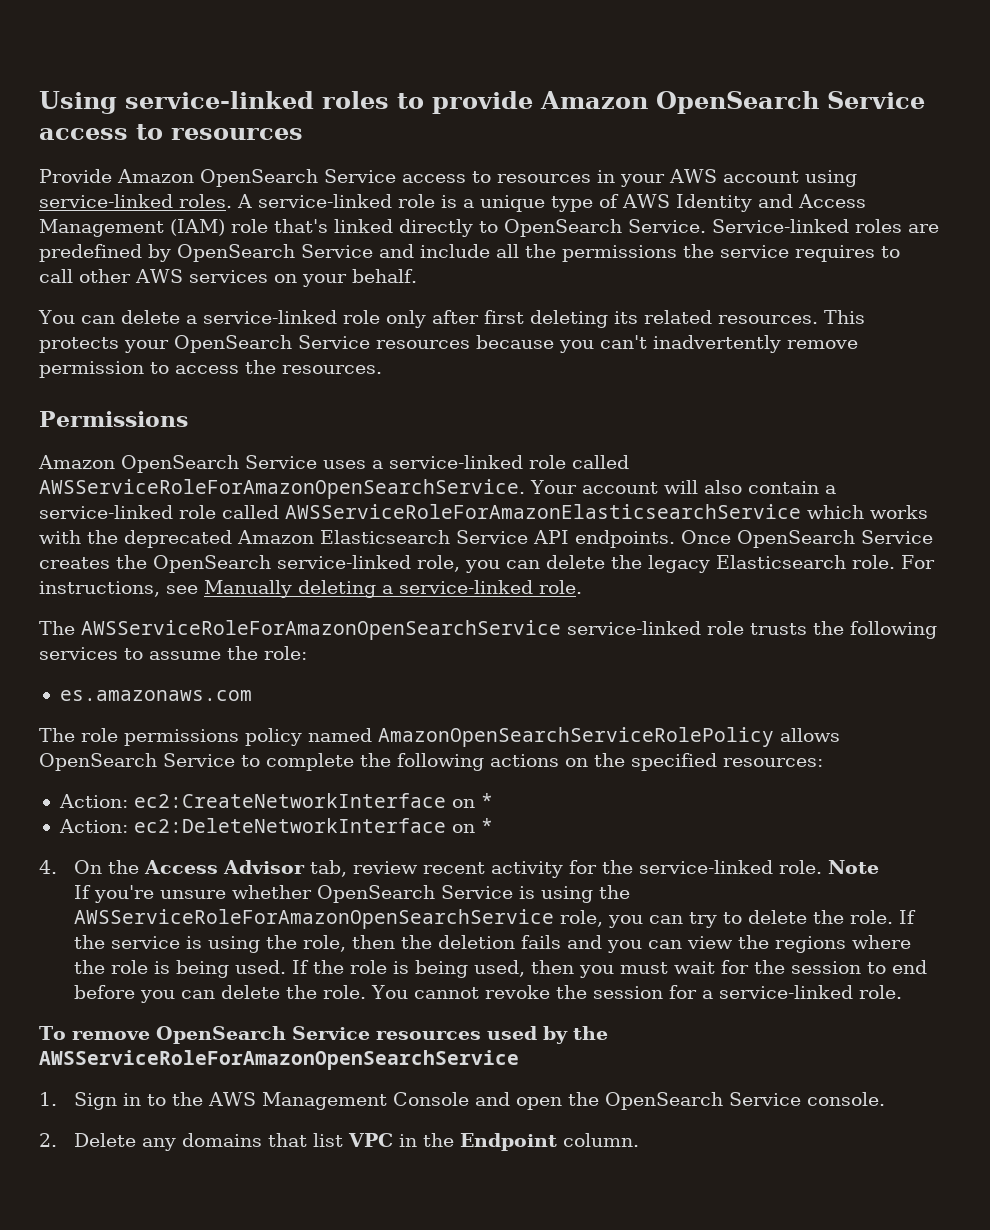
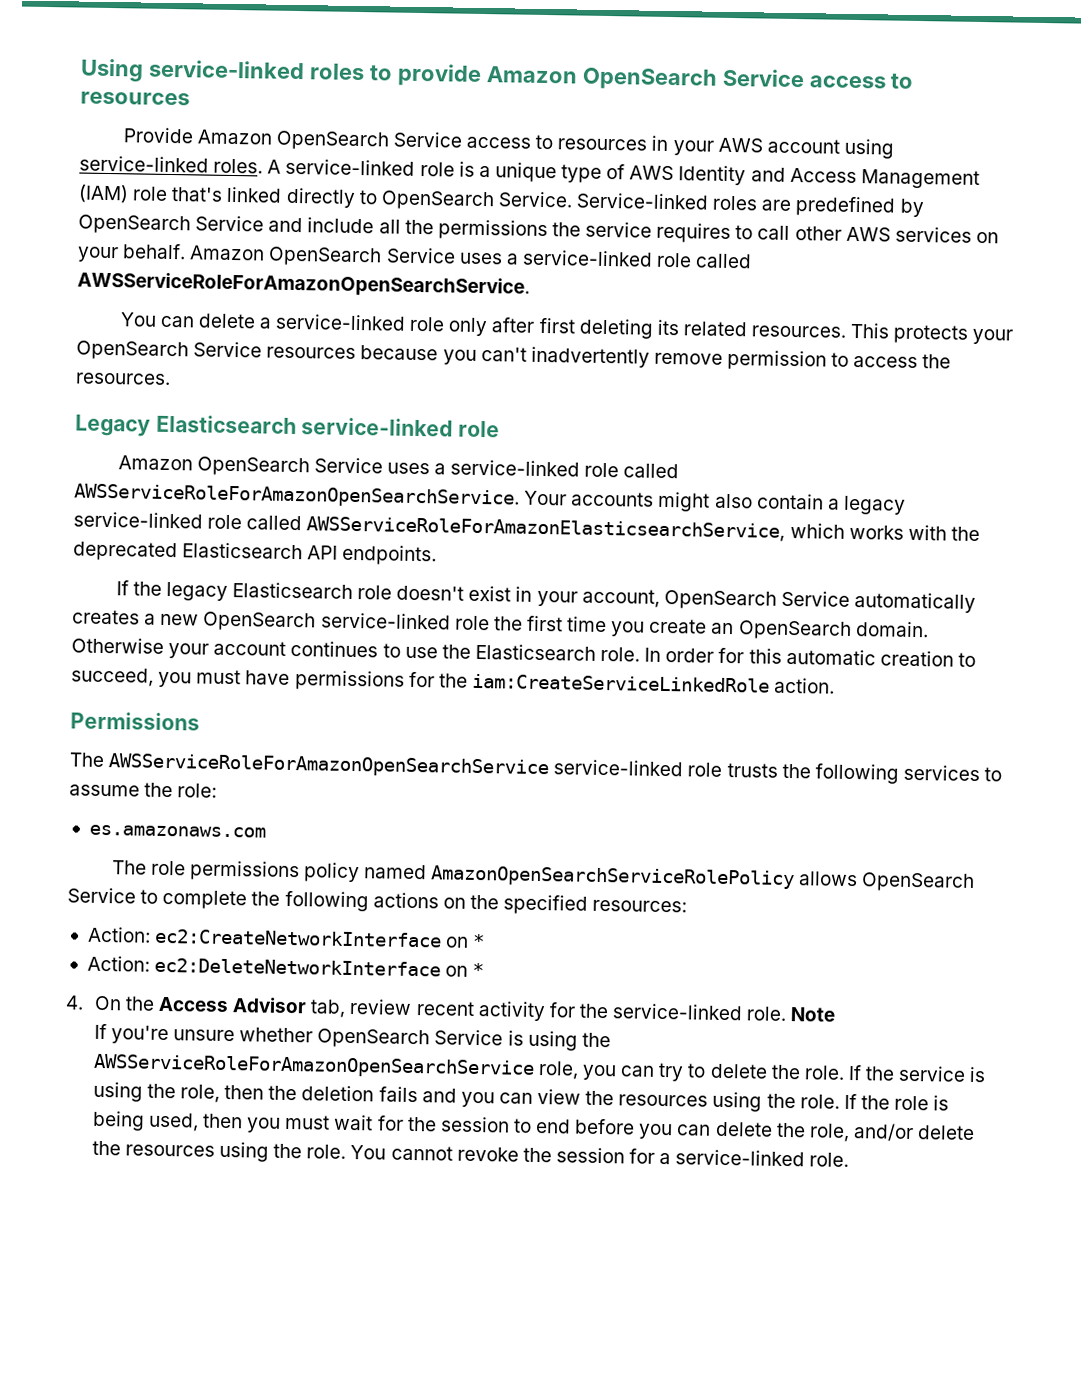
- Service-linked roles are predefined by OpenSearch Service and include all the permissions the service requires to call other AWS services on your behalf.
+ Service-linked roles are predefined by OpenSearch Service and include all the permissions the service requires to call other AWS services on your behalf. Amazon OpenSearch Service uses a service-linked role called AWSServiceRoleForAmazonOpenSearchService.
- Permissions
+ Legacy Elasticsearch service-linked role
- Your account will also contain a service-linked role called AWSServiceRoleForAmazonElasticsearchService which works with the deprecated Amazon Elasticsearch Service API endpoints. Once OpenSearch Service creates the OpenSearch service-linked role, you can delete the legacy Elasticsearch role. For instructions, see Manually deleting a service-linked role.
+ Your accounts might also contain a legacy service-linked role called AWSServiceRoleForAmazonElasticsearchService, which works with the deprecated Elasticsearch API endpoints.
+ If the legacy Elasticsearch role doesn't exist in your account, OpenSearch Service automatically creates a new OpenSearch service-linked role the first time you create an OpenSearch domain. Otherwise your account continues to use the Elasticsearch role. In order for this automatic creation to succeed, you must have permissions for the iam:CreateServiceLinkedRole action.
+ Permissions
- If the service is using the role, then the deletion fails and you can view the regions where the role is being used.
+ If the service is using the role, then the deletion fails and you can view the resources using the role.
- If the role is being used, then you must wait for the session to end before you can delete the role.
+ If the role is being used, then you must wait for the session to end before you can delete the role, and/or delete the resources using the role.
- To remove OpenSearch Service resources used by the AWSServiceRoleForAmazonOpenSearchService
- 1. Sign in to the AWS Management Console and open the OpenSearch Service console.
- 2. Delete any domains that list VPC in the Endpoint column.

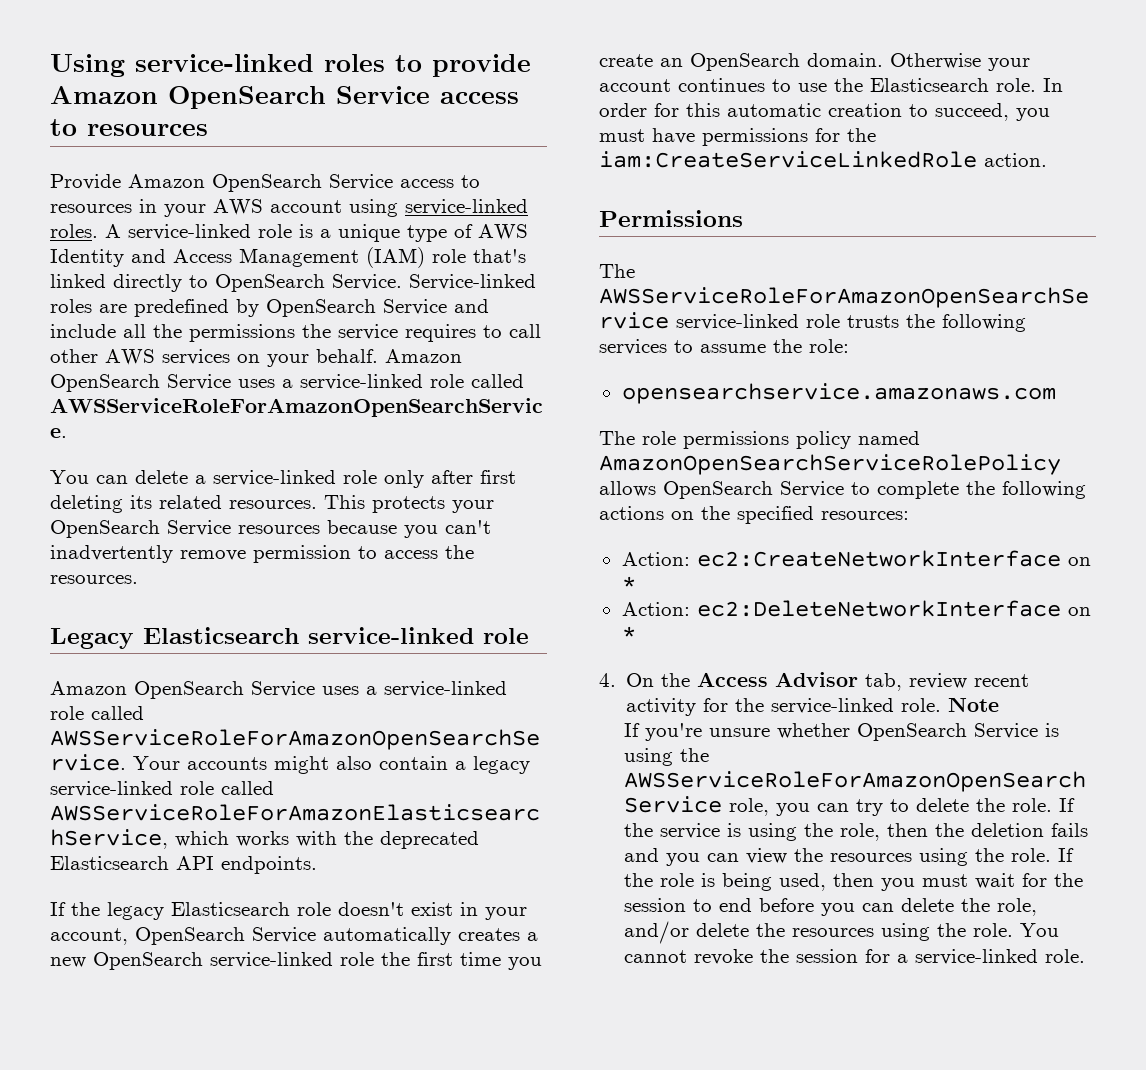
- es.amazonaws.com
+ opensearchservice.amazonaws.com

